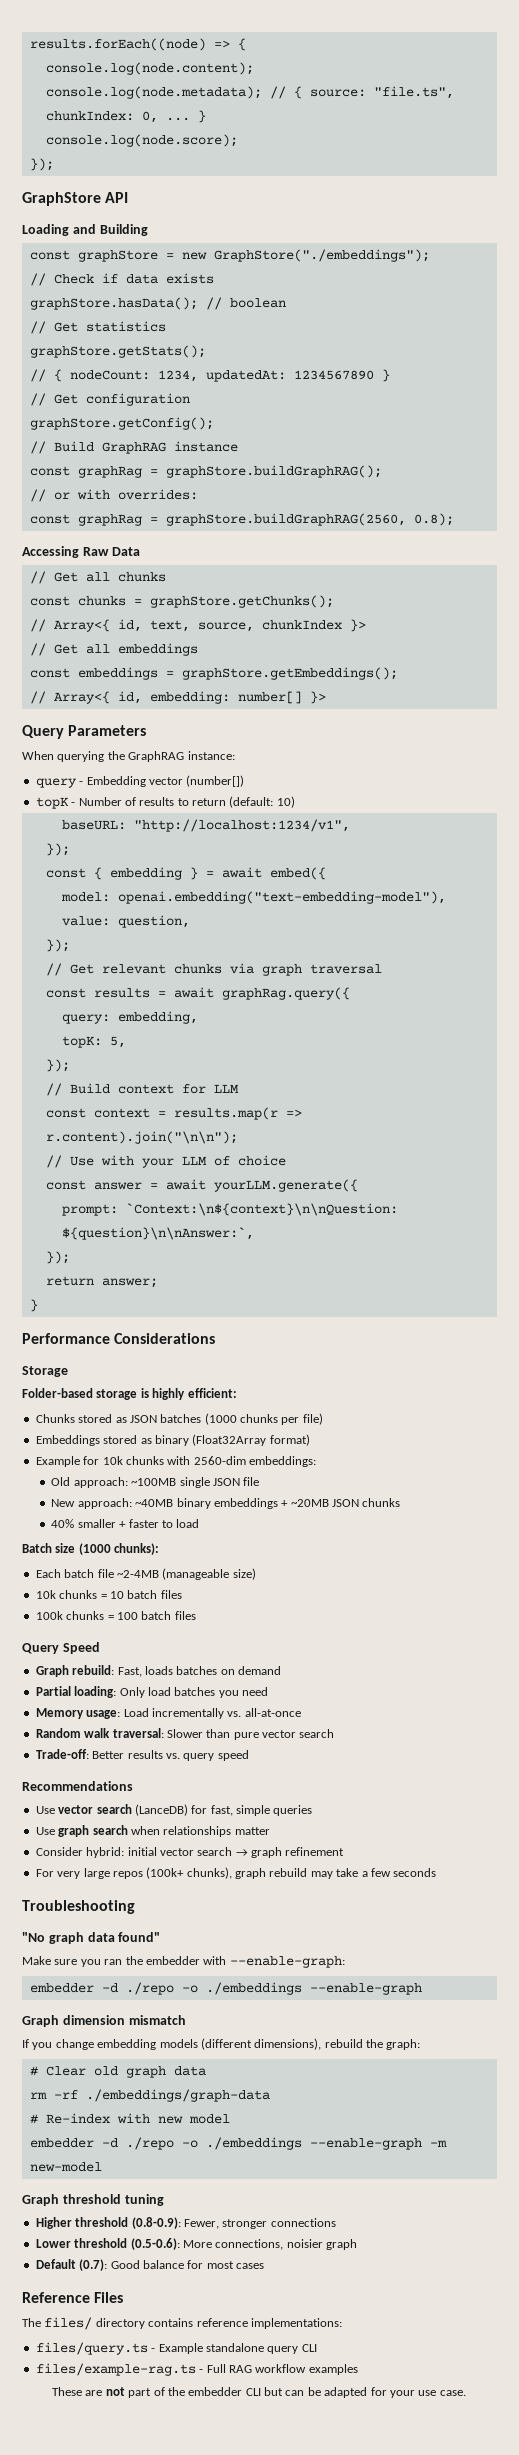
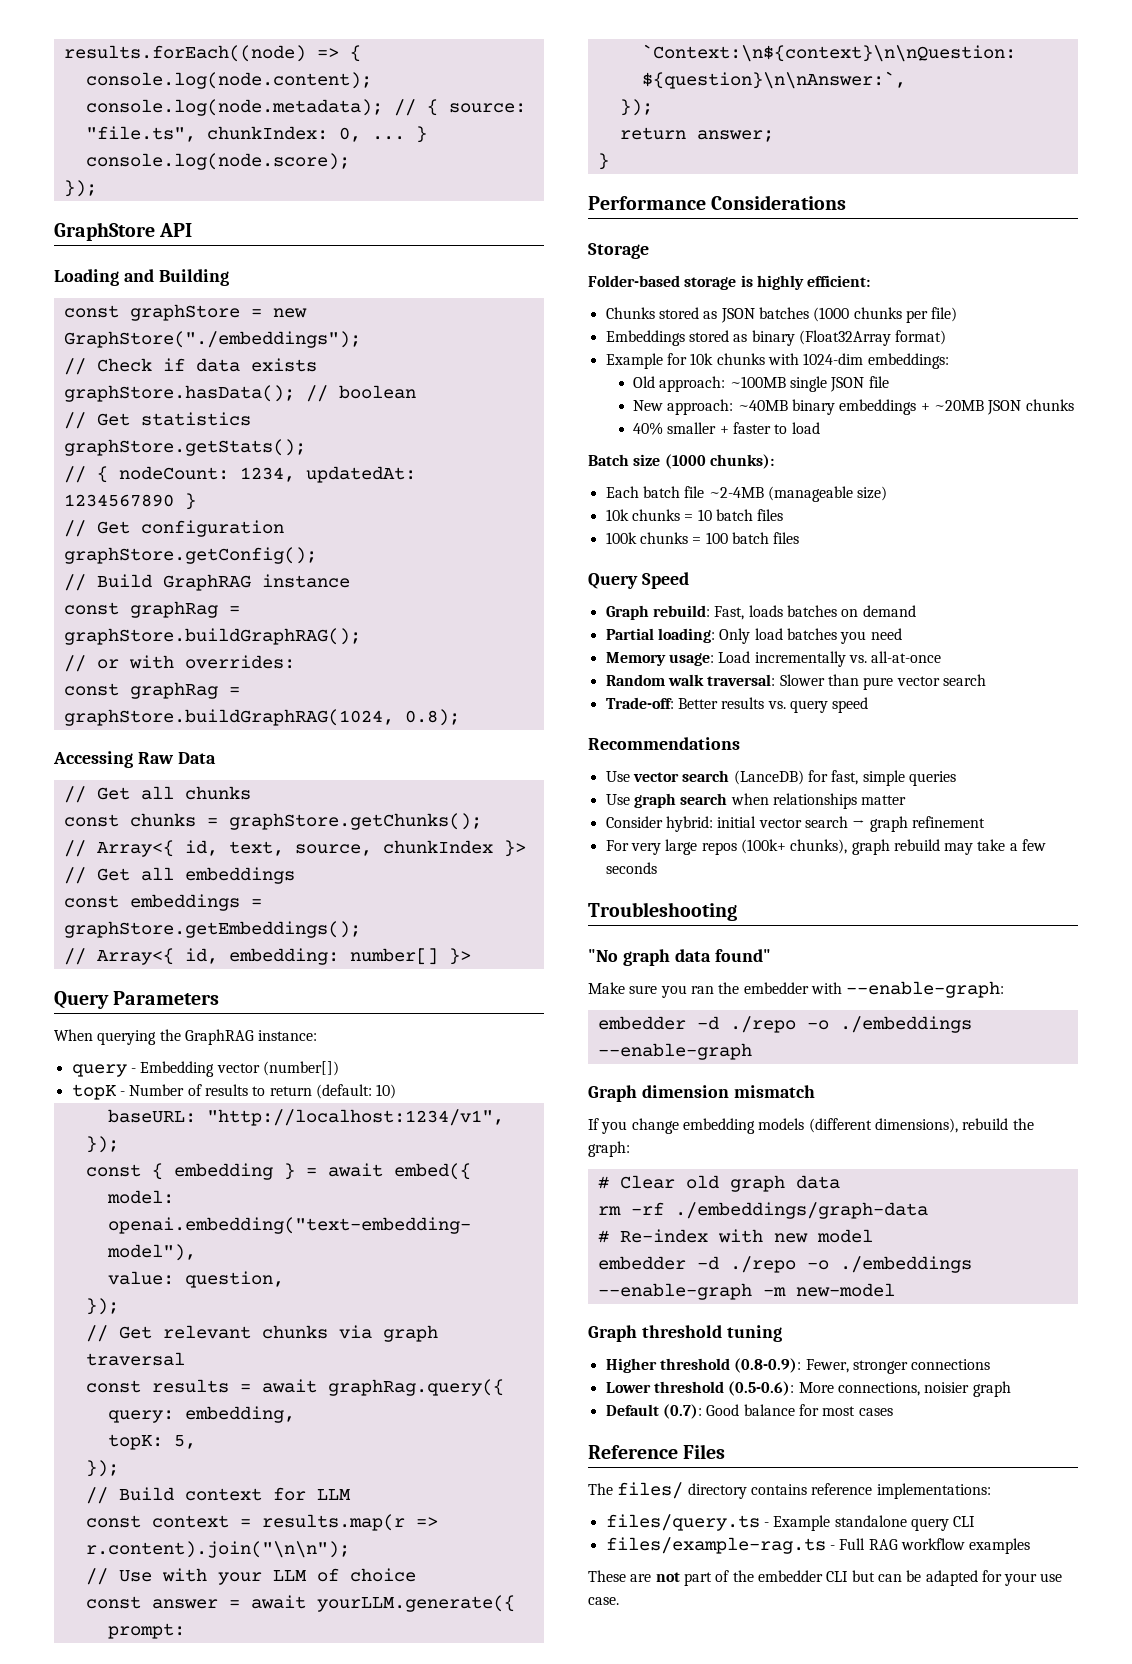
- const graphRag = graphStore.buildGraphRAG(2560, 0.8);
+ const graphRag = graphStore.buildGraphRAG(1024, 0.8);
- Example for 10k chunks with 2560-dim embeddings:
+ Example for 10k chunks with 1024-dim embeddings:

